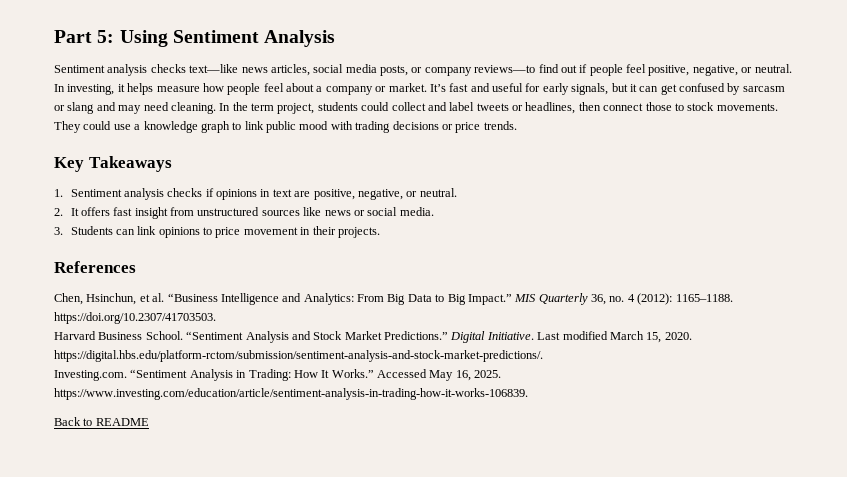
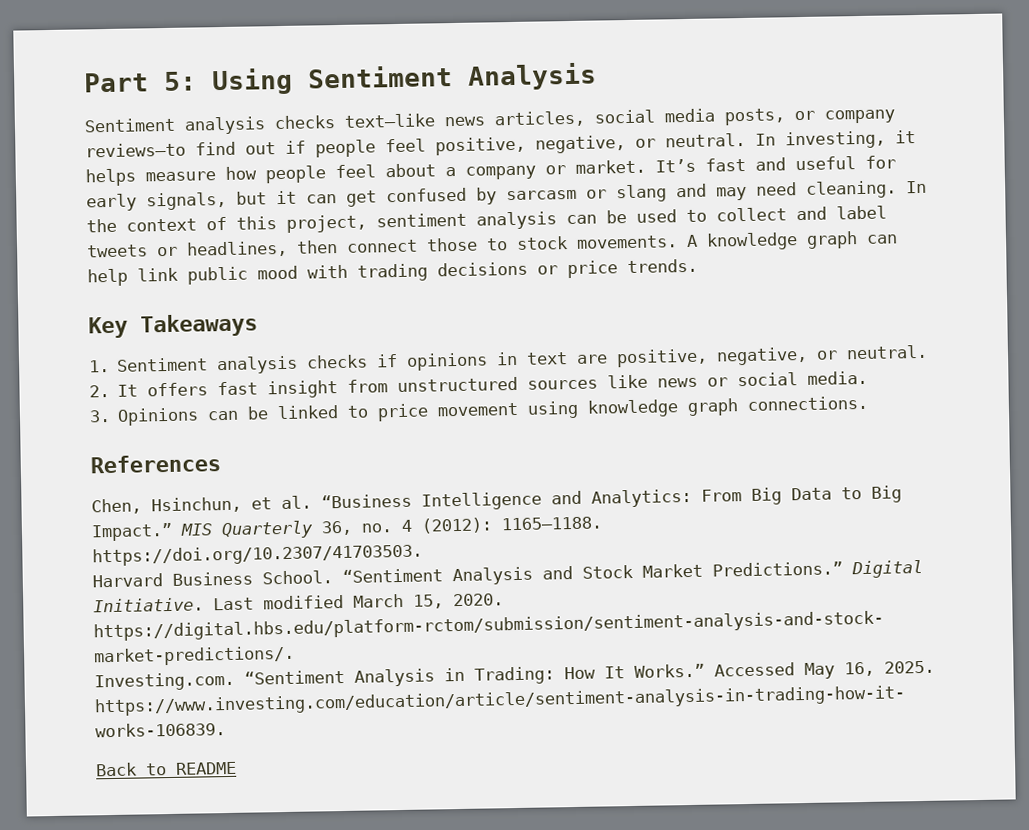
- In the term project, students could collect and label tweets or headlines, then connect those to stock movements.
+ In the context of this project, sentiment analysis can be used to collect and label tweets or headlines, then connect those to stock movements.
- They could use a knowledge graph to link public mood with trading decisions or price trends.
+ A knowledge graph can help link public mood with trading decisions or price trends.
- 3. Students can link opinions to price movement in their projects.
+ 3. Opinions can be linked to price movement using knowledge graph connections.

